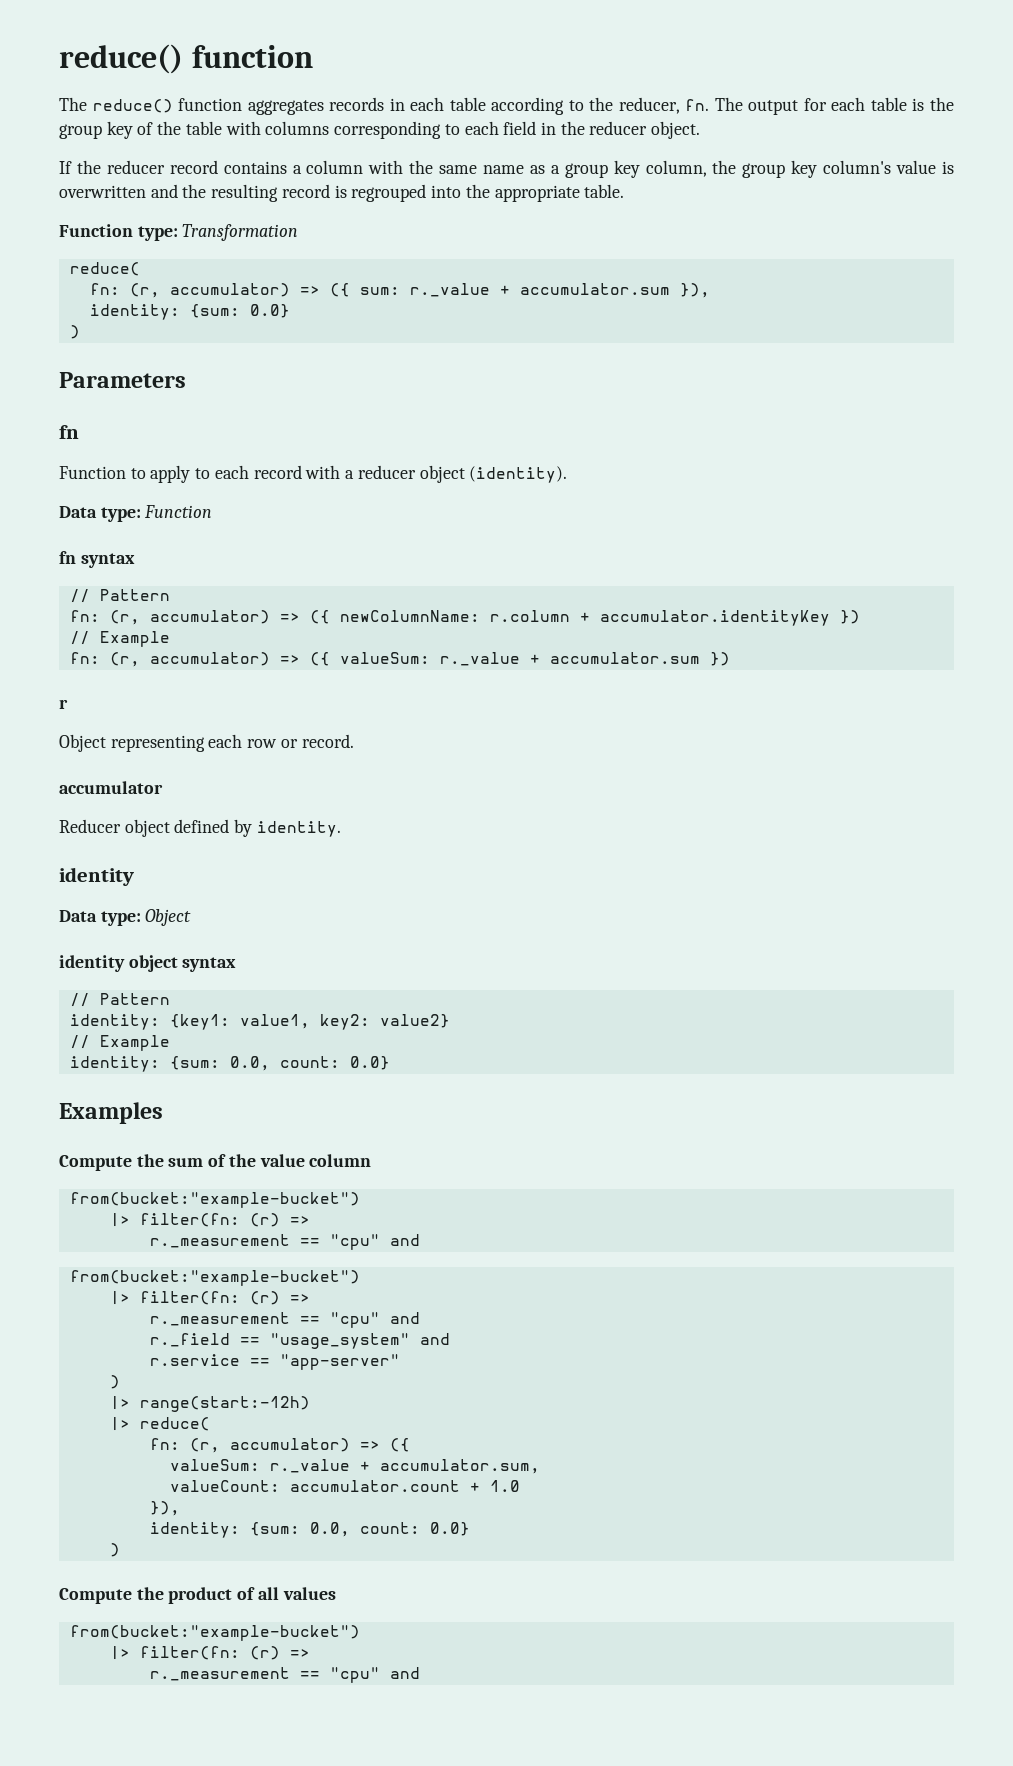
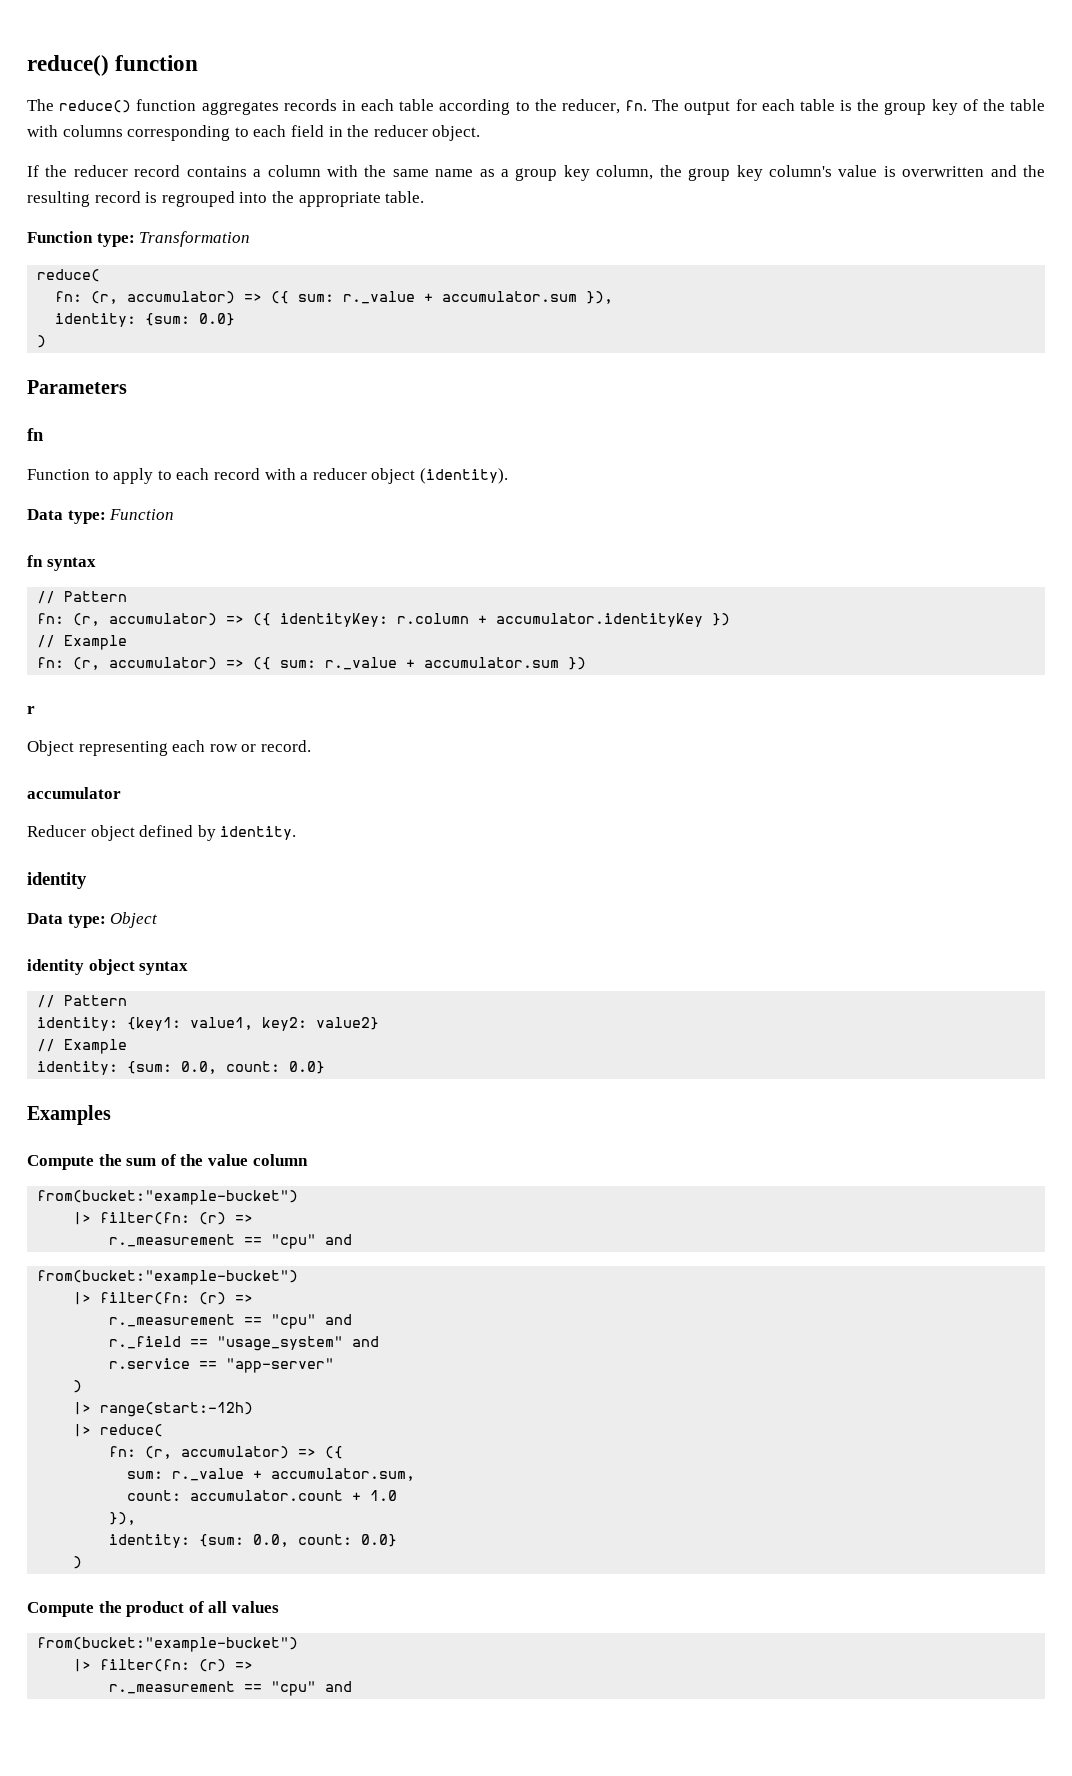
- fn: (r, accumulator) => ({ newColumnName: r.column + accumulator.identityKey })
+ fn: (r, accumulator) => ({ identityKey: r.column + accumulator.identityKey })
- fn: (r, accumulator) => ({ valueSum: r._value + accumulator.sum })
+ fn: (r, accumulator) => ({ sum: r._value + accumulator.sum })
- valueSum: r._value + accumulator.sum,
+ sum: r._value + accumulator.sum,
- valueCount: accumulator.count + 1.0
+ count: accumulator.count + 1.0

